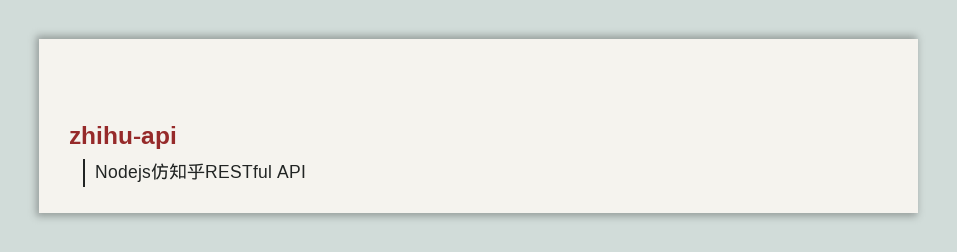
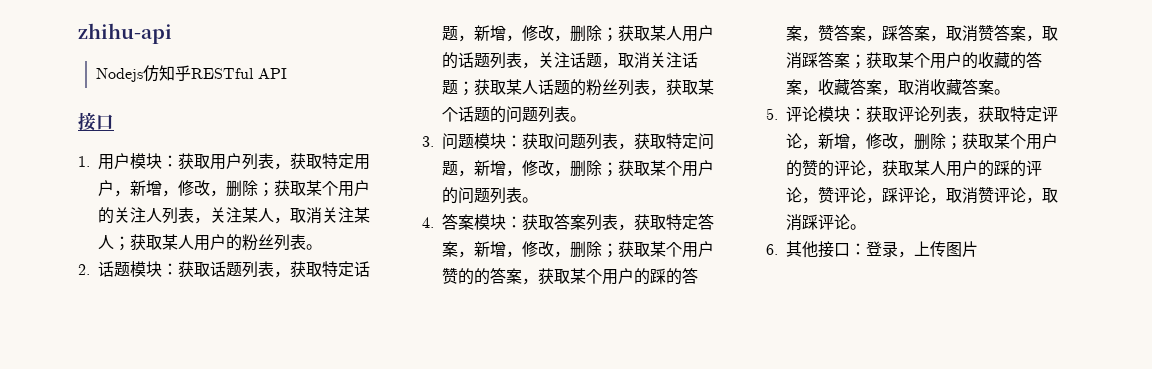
  Nodejs仿知乎RESTful API
+ 接口
+ 1.用户模块：获取用户列表，获取特定用户，新增，修改，删除；获取某个用户的关注人列表，关注某人，取消关注某人；获取某人用户的粉丝列表。
+ 2.话题模块：获取话题列表，获取特定话题，新增，修改，删除；获取某人用户的话题列表，关注话题，取消关注话题；获取某人话题的粉丝列表，获取某个话题的问题列表。
+ 3.问题模块：获取问题列表，获取特定问题，新增，修改，删除；获取某个用户的问题列表。
+ 4.答案模块：获取答案列表，获取特定答案，新增，修改，删除；获取某个用户赞的的答案，获取某个用户的踩的答案，赞答案，踩答案，取消赞答案，取消踩答案；获取某个用户的收藏的答案，收藏答案，取消收藏答案。
+ 5.评论模块：获取评论列表，获取特定评论，新增，修改，删除；获取某个用户的赞的评论，获取某人用户的踩的评论，赞评论，踩评论，取消赞评论，取消踩评论。
+ 6.其他接口：登录，上传图片

